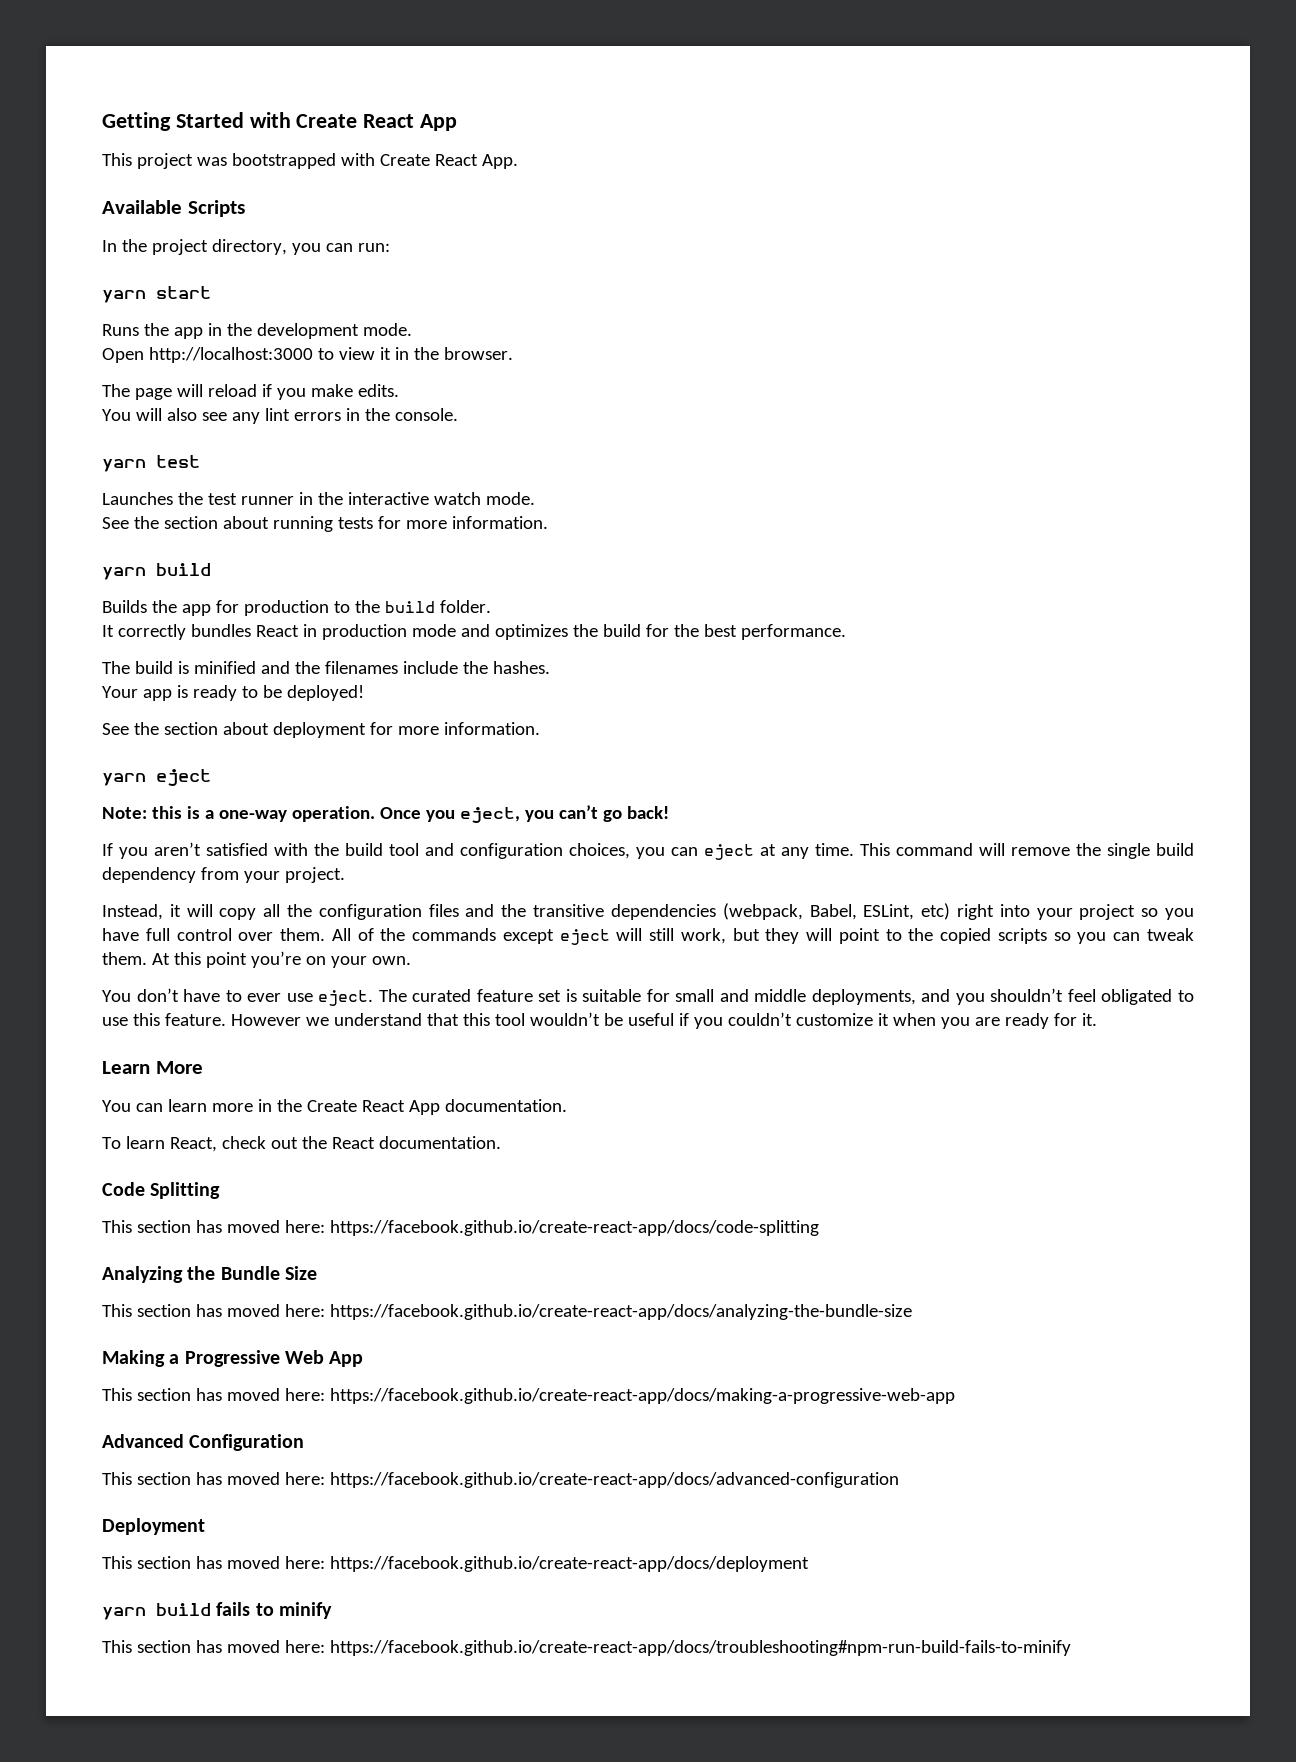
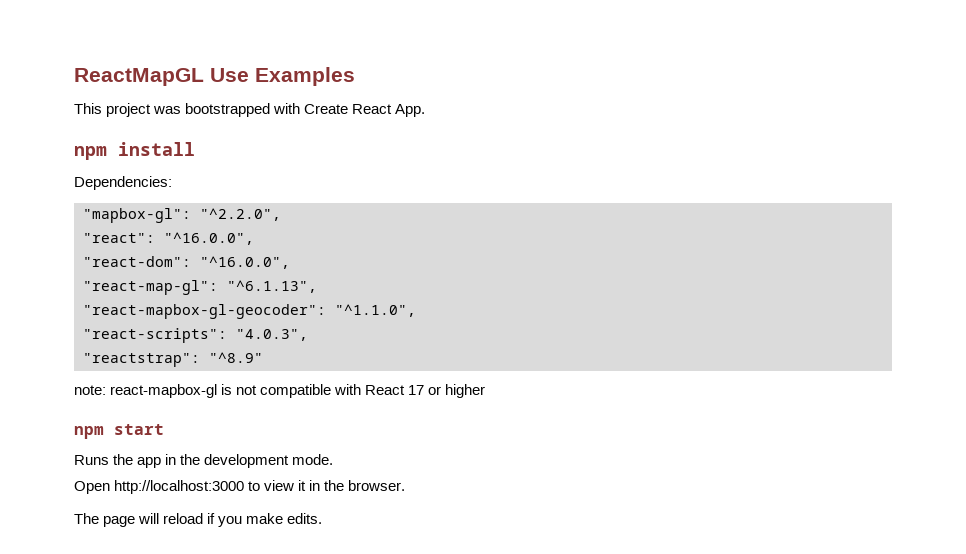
- Getting Started with Create React App
+ ReactMapGL Use Examples
- Available Scripts
- In the project directory, you can run:
- yarn start
+ npm install
+ Dependencies:
+ "mapbox-gl": "^2.2.0",
+ "react": "^16.0.0",
+ "react-dom": "^16.0.0",
+ "react-map-gl": "^6.1.13",
+ "react-mapbox-gl-geocoder": "^1.1.0",
+ "react-scripts": "4.0.3",
+ "reactstrap": "^8.9"
+ note: react-mapbox-gl is not compatible with React 17 or higher
+ npm start
- You will also see any lint errors in the console.
- yarn test
- Launches the test runner in the interactive watch mode.
- See the section about running tests for more information.
- yarn build
- Builds the app for production to the build folder.
- It correctly bundles React in production mode and optimizes the build for the best performance.
- The build is minified and the filenames include the hashes.
- Your app is ready to be deployed!
- See the section about deployment for more information.
- yarn eject
- Note: this is a one-way operation. Once you eject, you can’t go back!
- If you aren’t satisfied with the build tool and configuration choices, you can eject at any time. This command will remove the single build dependency from your project.
- Instead, it will copy all the configuration files and the transitive dependencies (webpack, Babel, ESLint, etc) right into your project so you have full control over them. All of the commands except eject will still work, but they will point to the copied scripts so you can tweak them. At this point you’re on your own.
- You don’t have to ever use eject. The curated feature set is suitable for small and middle deployments, and you shouldn’t feel obligated to use this feature. However we understand that this tool wouldn’t be useful if you couldn’t customize it when you are ready for it.
- Learn More
- You can learn more in the Create React App documentation.
- To learn React, check out the React documentation.
- Code Splitting
- This section has moved here: https://facebook.github.io/create-react-app/docs/code-splitting
- Analyzing the Bundle Size
- This section has moved here: https://facebook.github.io/create-react-app/docs/analyzing-the-bundle-size
- Making a Progressive Web App
- This section has moved here: https://facebook.github.io/create-react-app/docs/making-a-progressive-web-app
- Advanced Configuration
- This section has moved here: https://facebook.github.io/create-react-app/docs/advanced-configuration
- Deployment
- This section has moved here: https://facebook.github.io/create-react-app/docs/deployment
- yarn build fails to minify
- This section has moved here: https://facebook.github.io/create-react-app/docs/troubleshooting#npm-run-build-fails-to-minify

